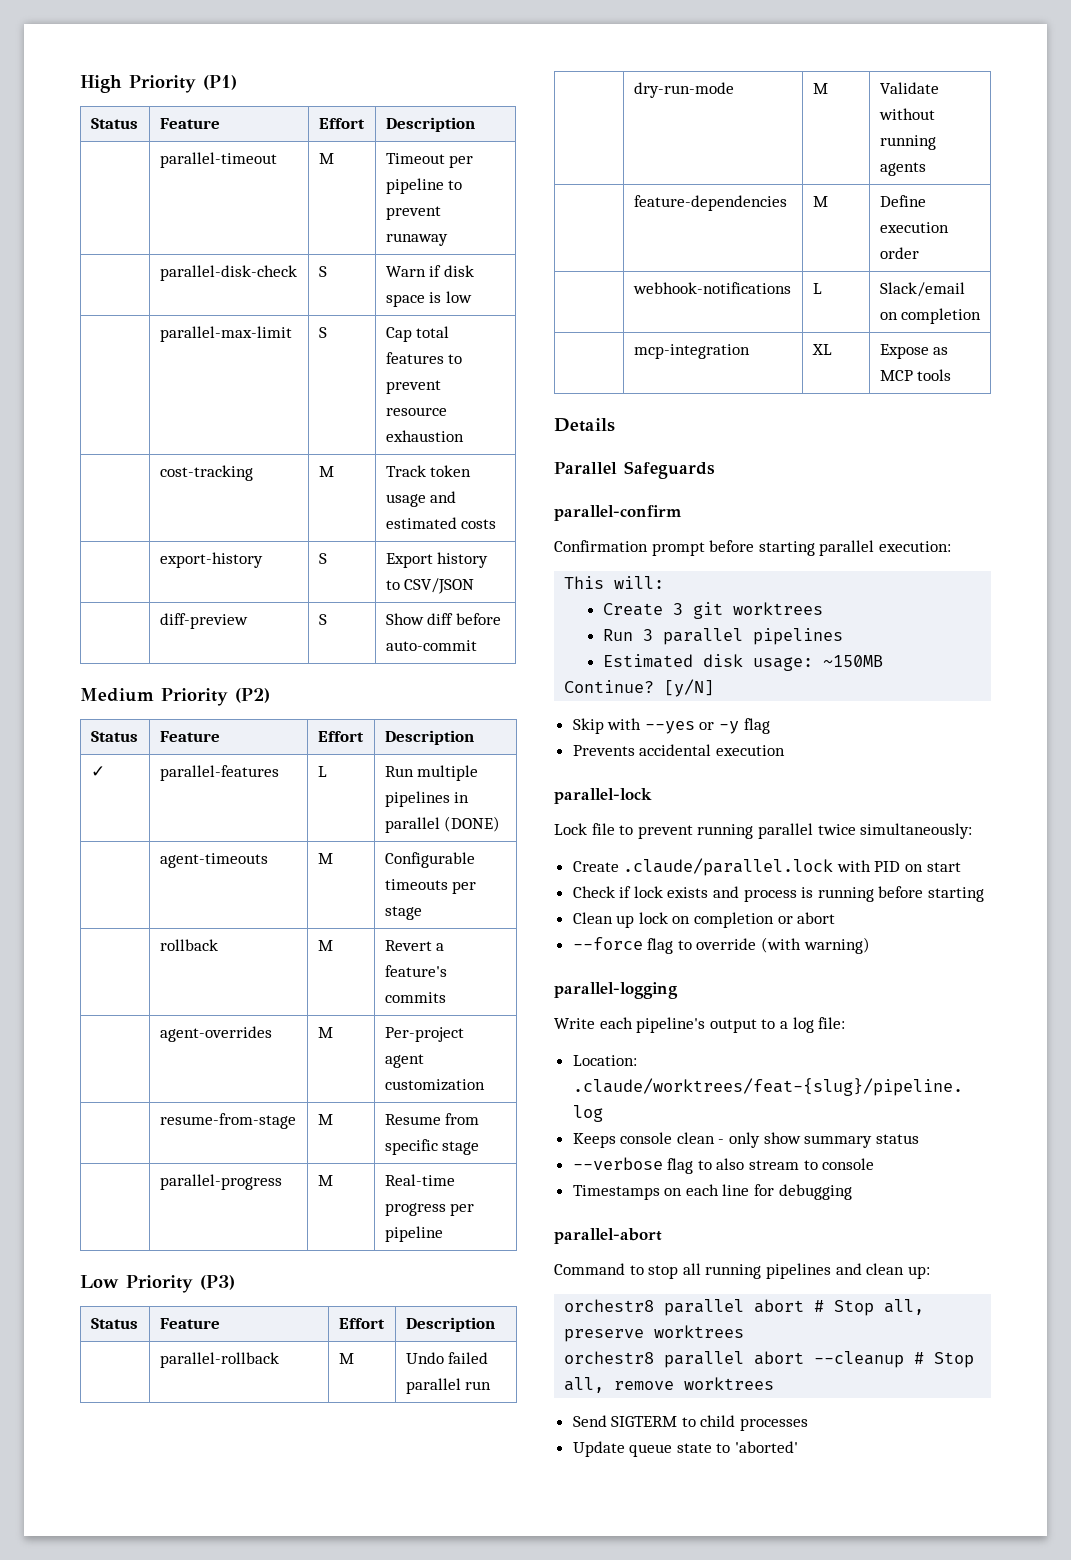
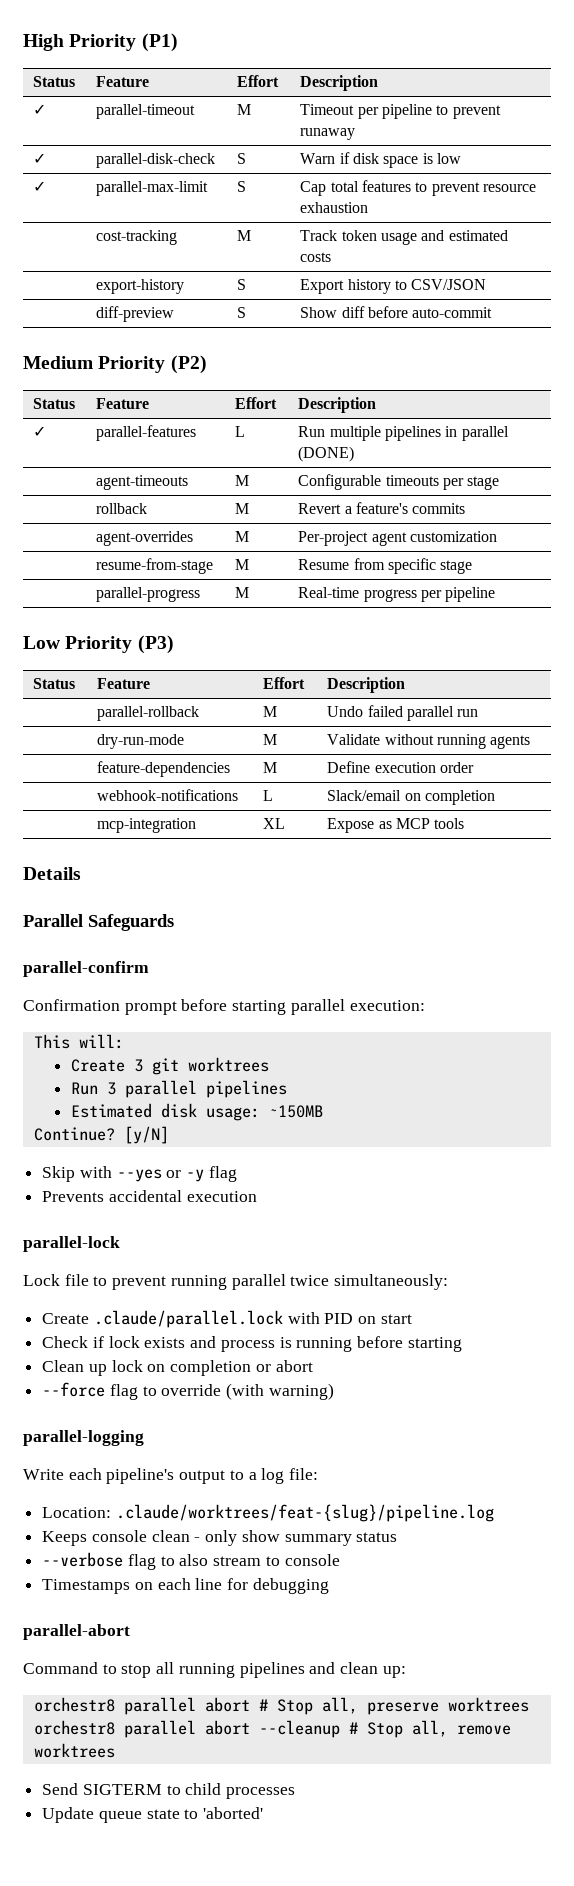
- | parallel-timeout | M | Timeout per pipeline to prevent runaway
+ ✓ | parallel-timeout | M | Timeout per pipeline to prevent runaway
- | parallel-disk-check | S | Warn if disk space is low
+ ✓ | parallel-disk-check | S | Warn if disk space is low
- | parallel-max-limit | S | Cap total features to prevent resource exhaustion
+ ✓ | parallel-max-limit | S | Cap total features to prevent resource exhaustion

